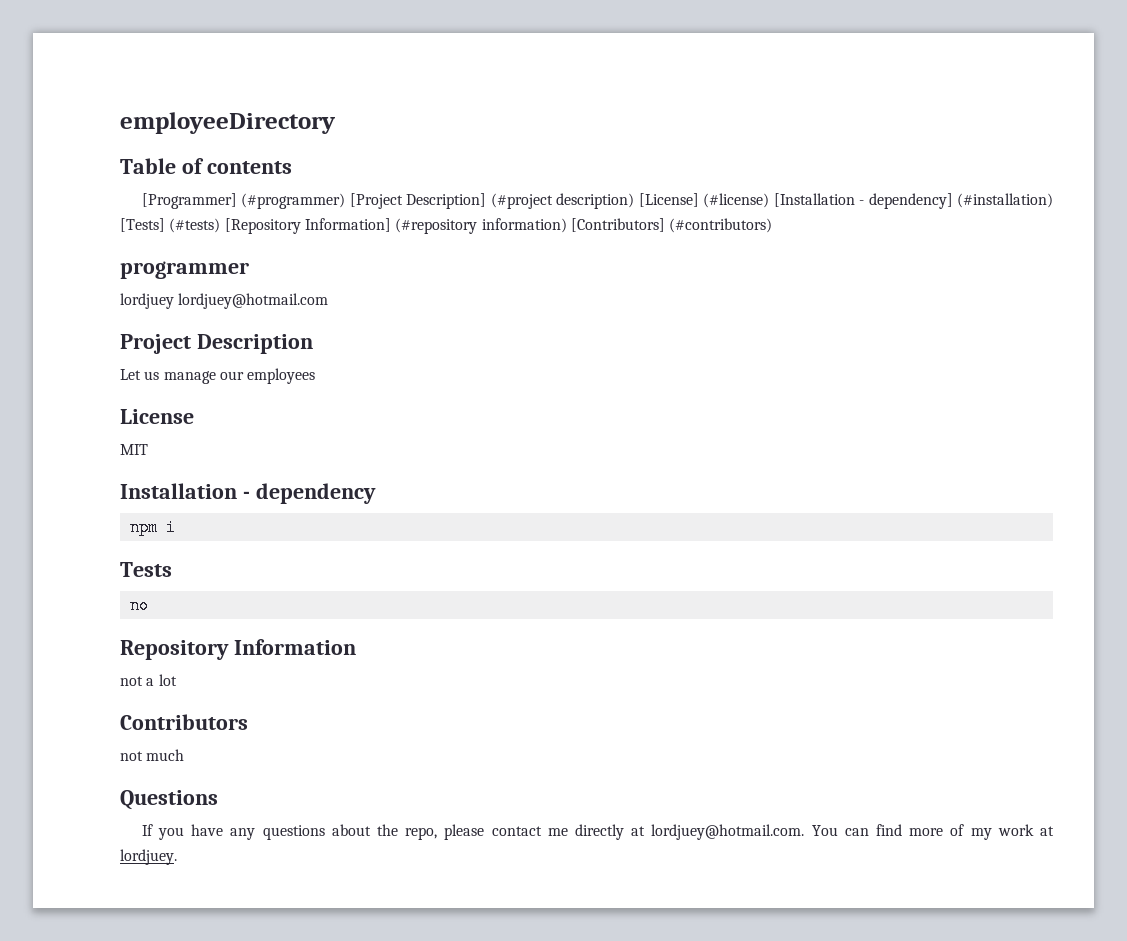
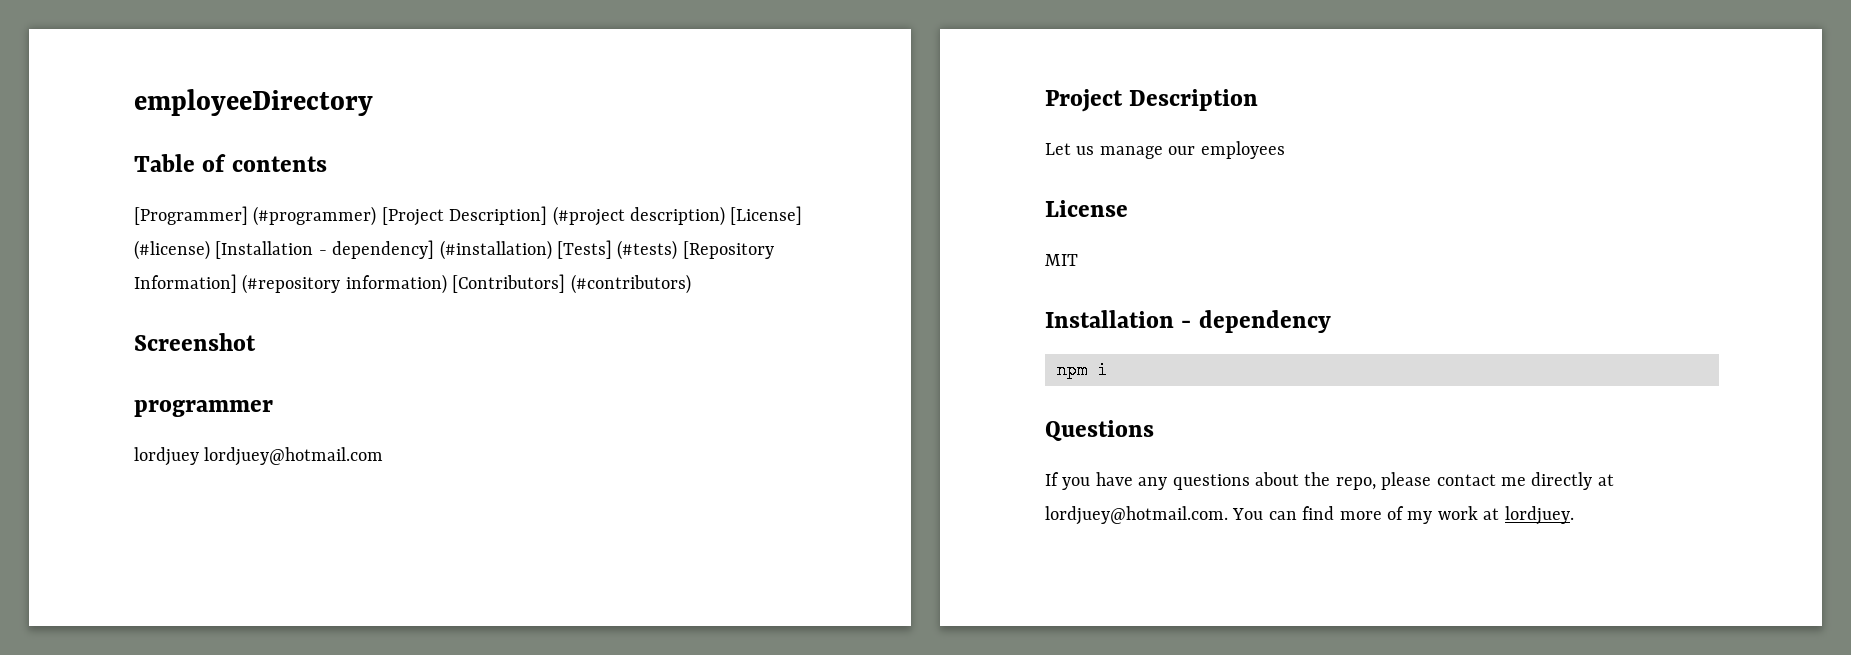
+ Screenshot
- Tests
- no
- Repository Information
- not a lot
- Contributors
- not much

